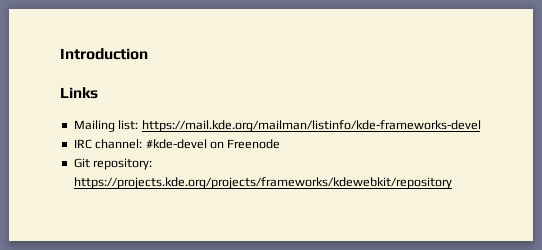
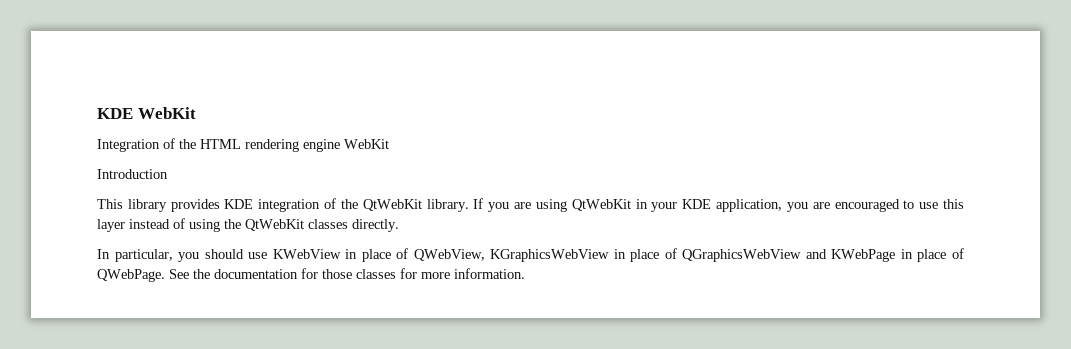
+ KDE WebKit
+ Integration of the HTML rendering engine WebKit
  Introduction
- Links
- Mailing list: https://mail.kde.org/mailman/listinfo/kde-frameworks-devel
- IRC channel: #kde-devel on Freenode
- Git repository: https://projects.kde.org/projects/frameworks/kdewebkit/repository
+ This library provides KDE integration of the QtWebKit library. If you are using QtWebKit in your KDE application, you are encouraged to use this layer instead of using the QtWebKit classes directly.
+ In particular, you should use KWebView in place of QWebView, KGraphicsWebView in place of QGraphicsWebView and KWebPage in place of QWebPage. See the documentation for those classes for more information.

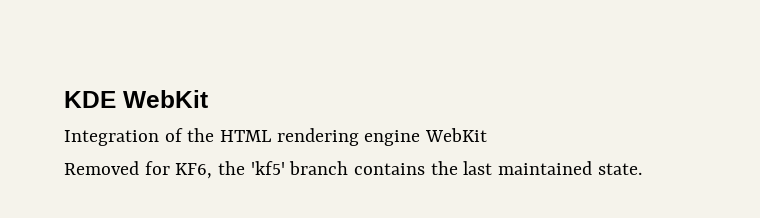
- Introduction
- This library provides KDE integration of the QtWebKit library. If you are using QtWebKit in your KDE application, you are encouraged to use this layer instead of using the QtWebKit classes directly.
- In particular, you should use KWebView in place of QWebView, KGraphicsWebView in place of QGraphicsWebView and KWebPage in place of QWebPage. See the documentation for those classes for more information.
+ Removed for KF6, the 'kf5' branch contains the last maintained state.

